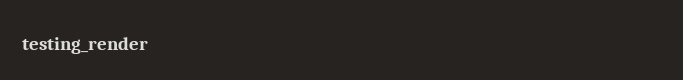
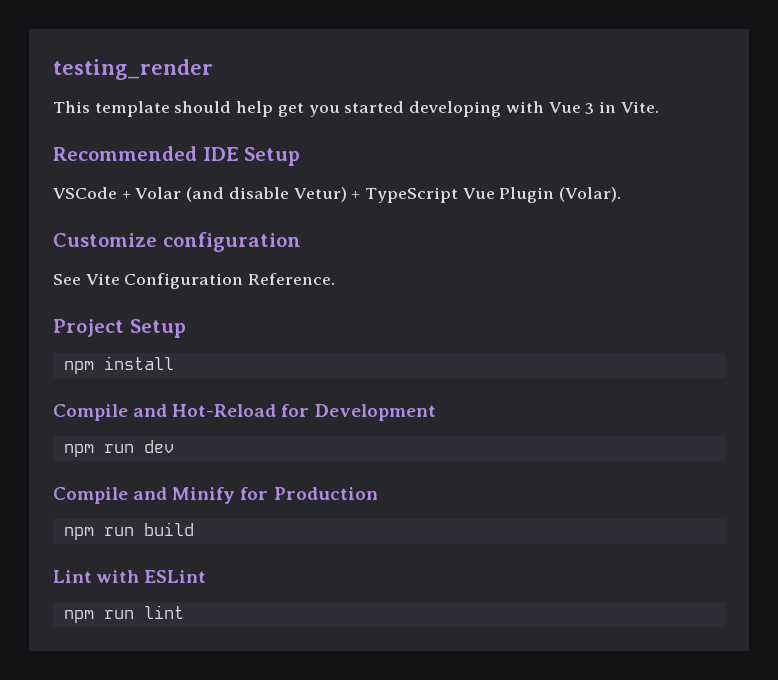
+ This template should help get you started developing with Vue 3 in Vite.
+ Recommended IDE Setup
+ VSCode + Volar (and disable Vetur) + TypeScript Vue Plugin (Volar).
+ Customize configuration
+ See Vite Configuration Reference.
+ Project Setup
+ npm install
+ Compile and Hot-Reload for Development
+ npm run dev
+ Compile and Minify for Production
+ npm run build
+ Lint with ESLint
+ npm run lint

